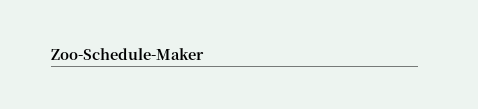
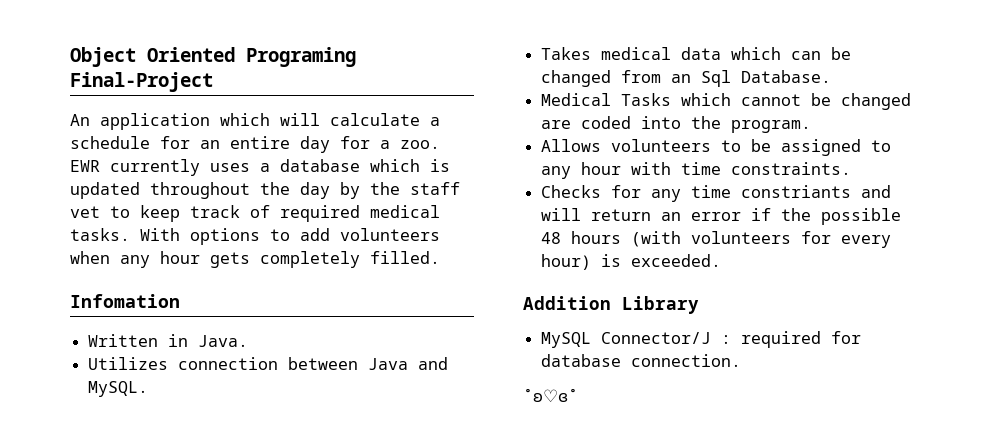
- Zoo-Schedule-Maker
+ Object Oriented Programing Final-Project
+ An application which will calculate a schedule for an entire day for a zoo. EWR currently uses a database which is updated throughout the day by the staff vet to keep track of required medical tasks. With options to add volunteers when any hour gets completely filled.
+ Infomation
+ Written in Java.
+ Utilizes connection between Java and MySQL.
+ Takes medical data which can be changed from an Sql Database.
+ Medical Tasks which cannot be changed are coded into the program.
+ Allows volunteers to be assigned to any hour with time constraints.
+ Checks for any time constriants and will return an error if the possible 48 hours (with volunteers for every hour) is exceeded.
+ Addition Library
+ MySQL Connector/J : required for database connection.
+ ˚ʚ♡ɞ˚

